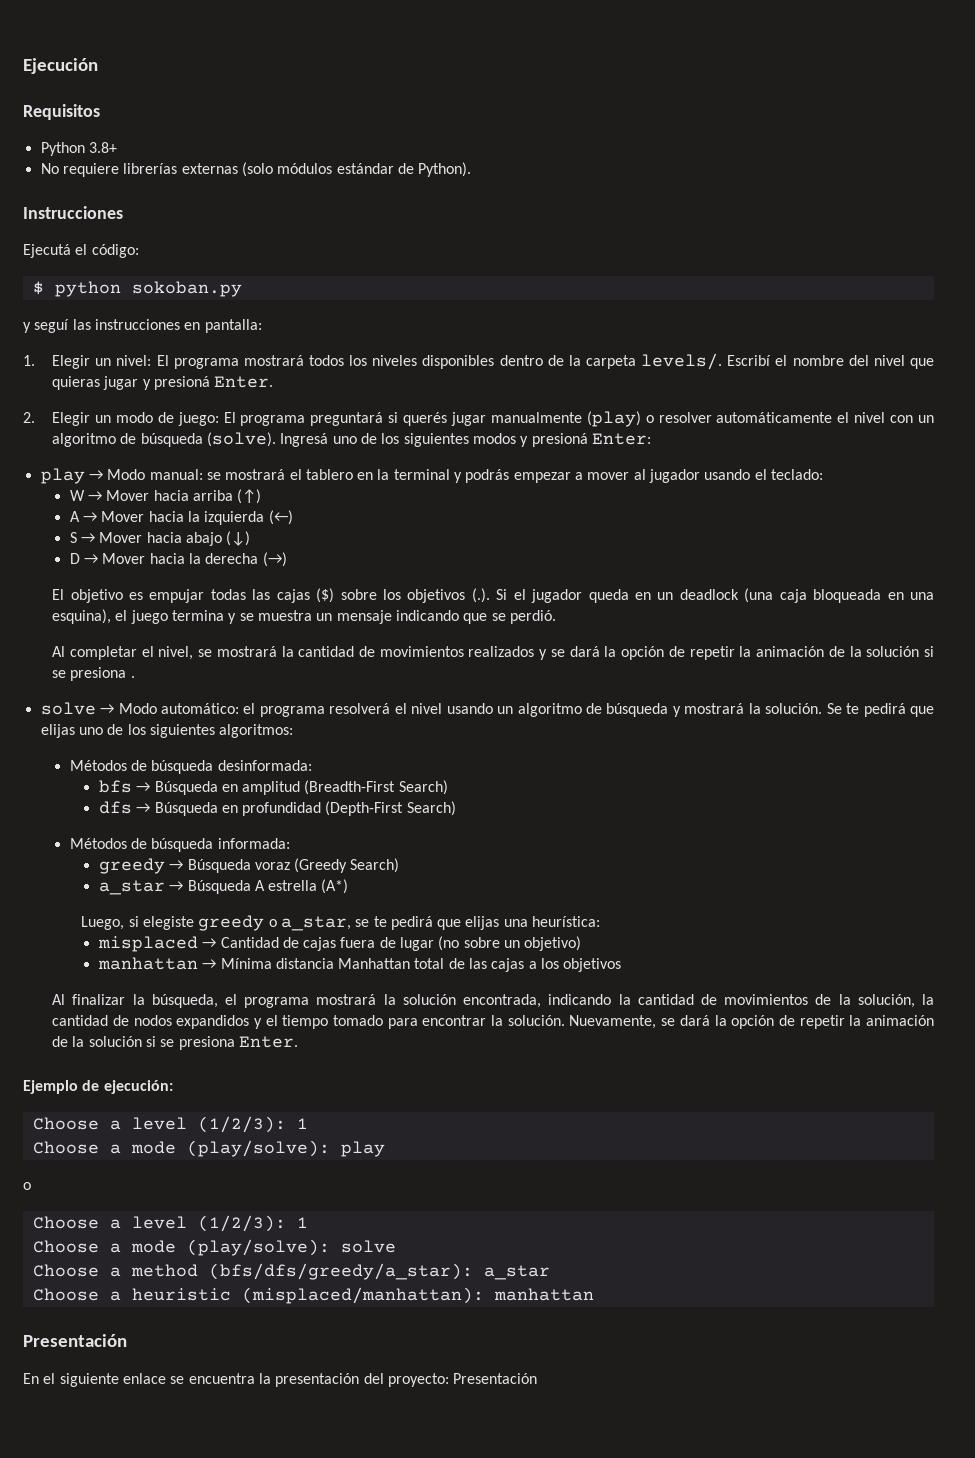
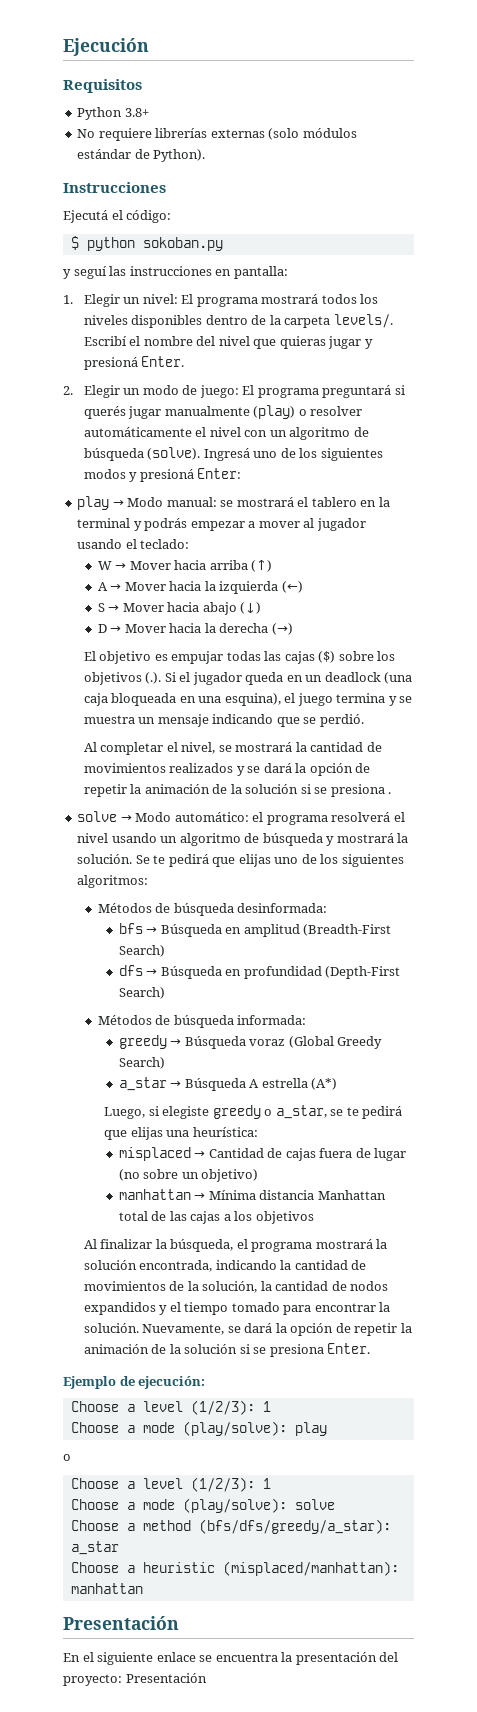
- greedy → Búsqueda voraz (Greedy Search)
+ greedy → Búsqueda voraz (Global Greedy Search)

